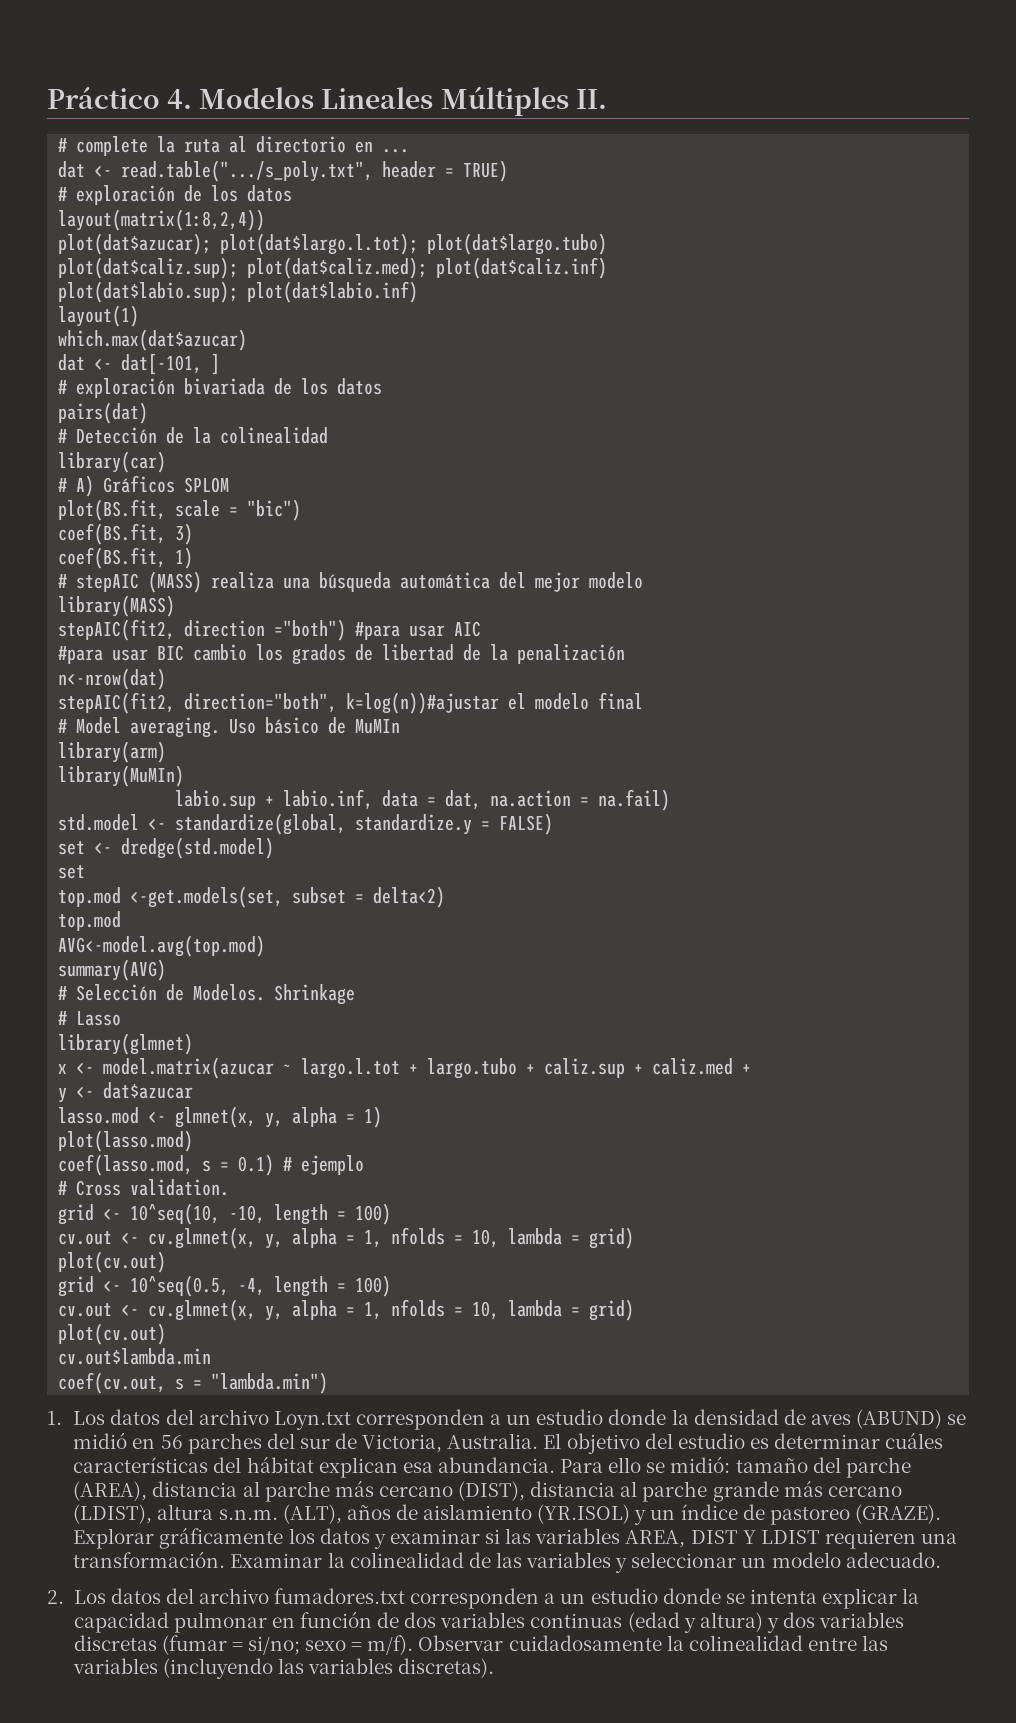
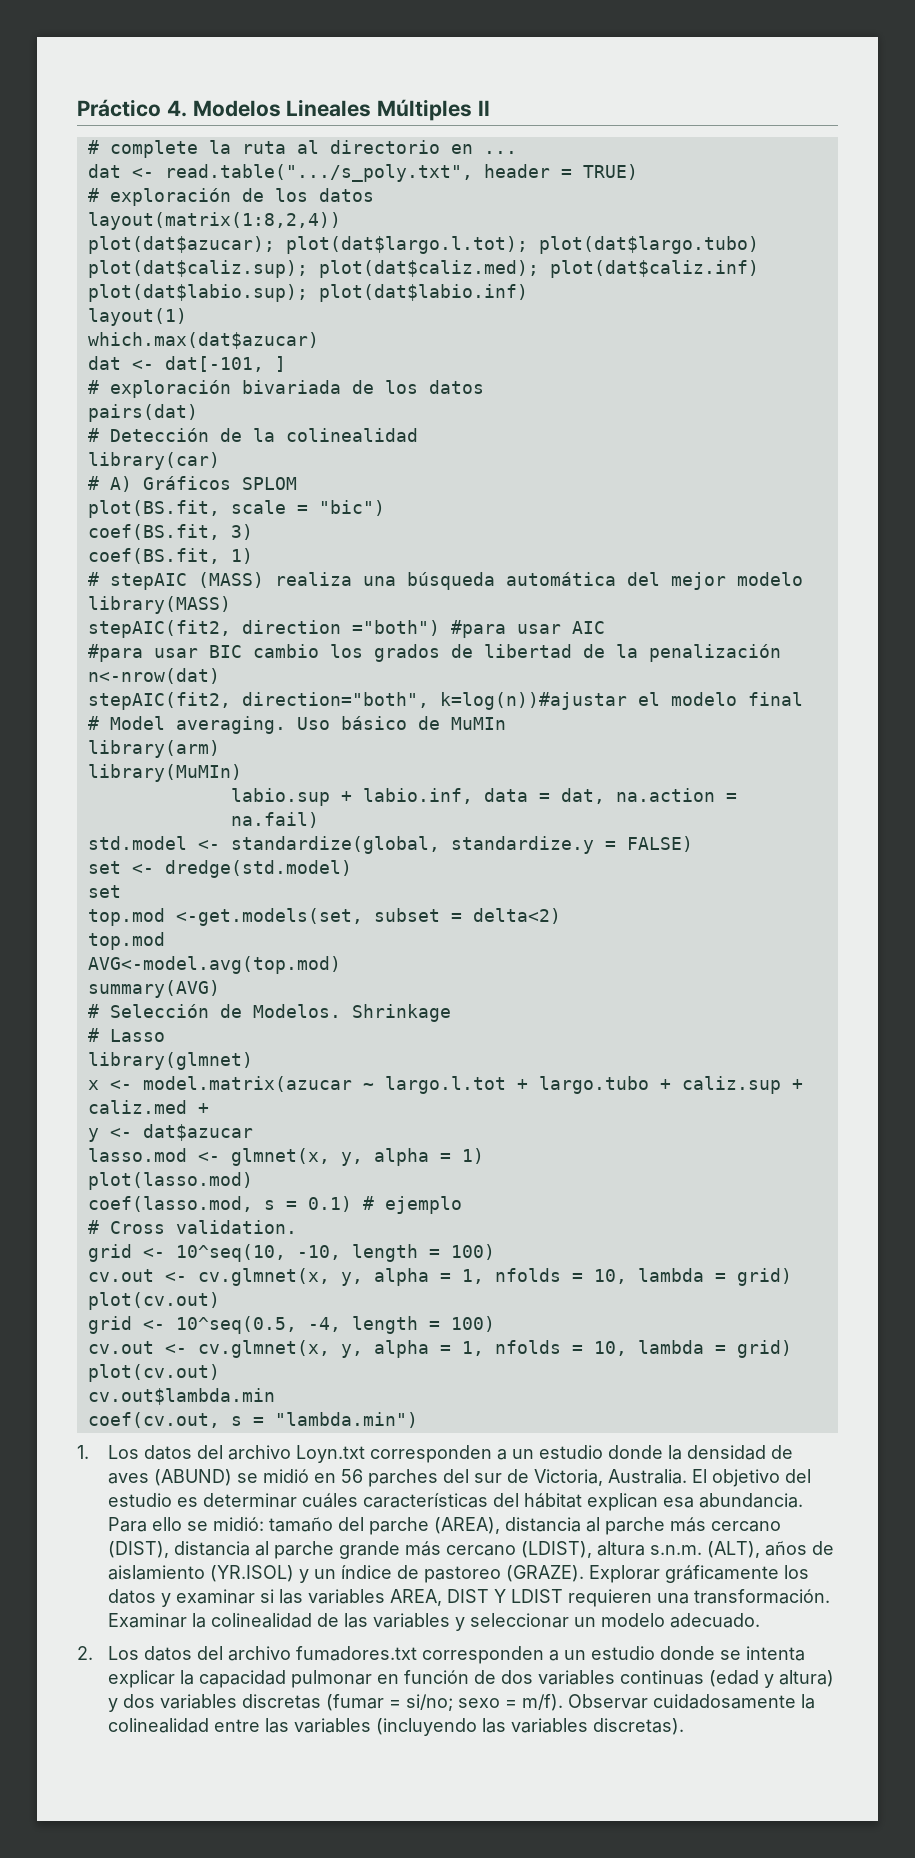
- Práctico 4. Modelos Lineales Múltiples II.
+ Práctico 4. Modelos Lineales Múltiples II

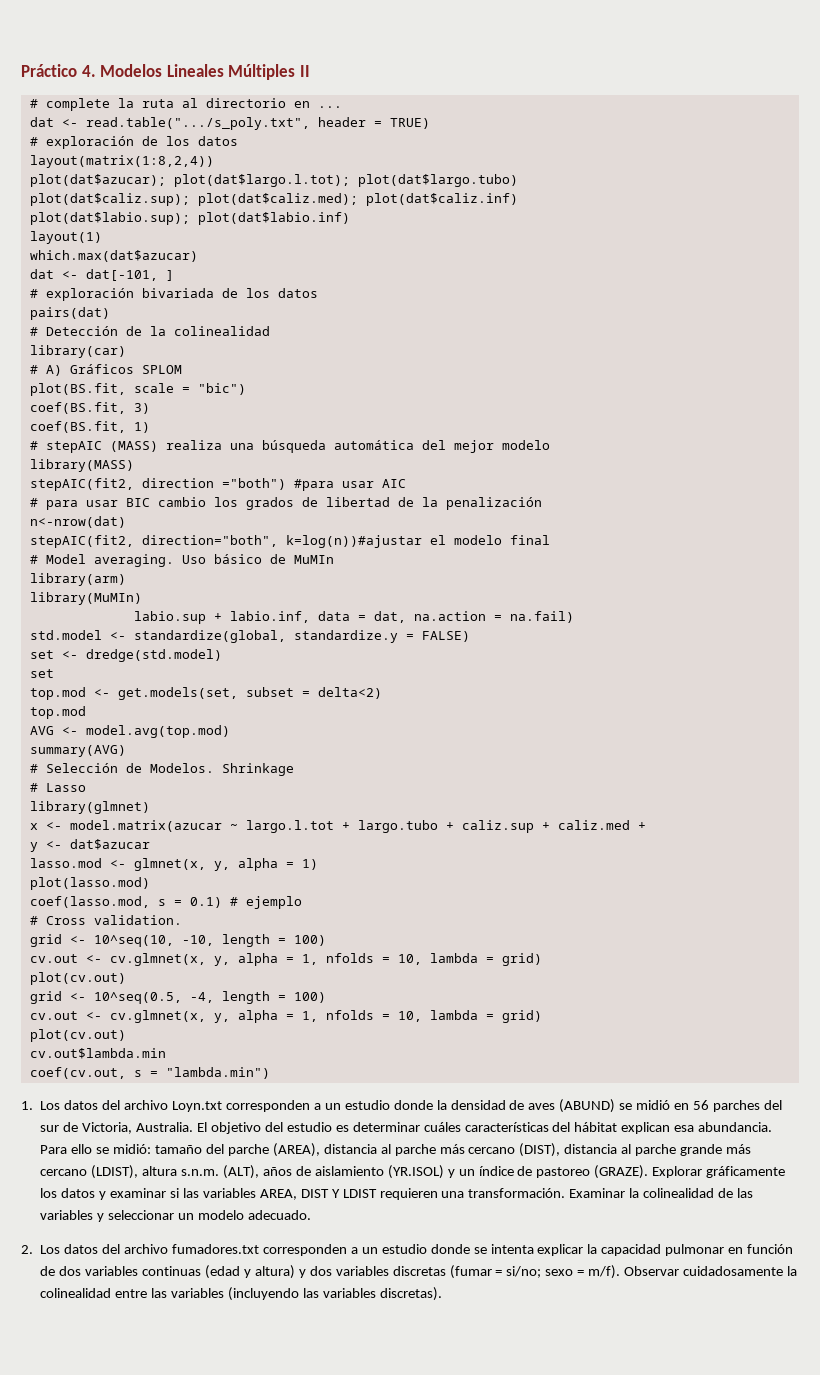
- #para usar BIC cambio los grados de libertad de la penalización
+ # para usar BIC cambio los grados de libertad de la penalización
- top.mod <-get.models(set, subset = delta<2)
+ top.mod <- get.models(set, subset = delta<2)
- AVG<-model.avg(top.mod)
+ AVG <- model.avg(top.mod)

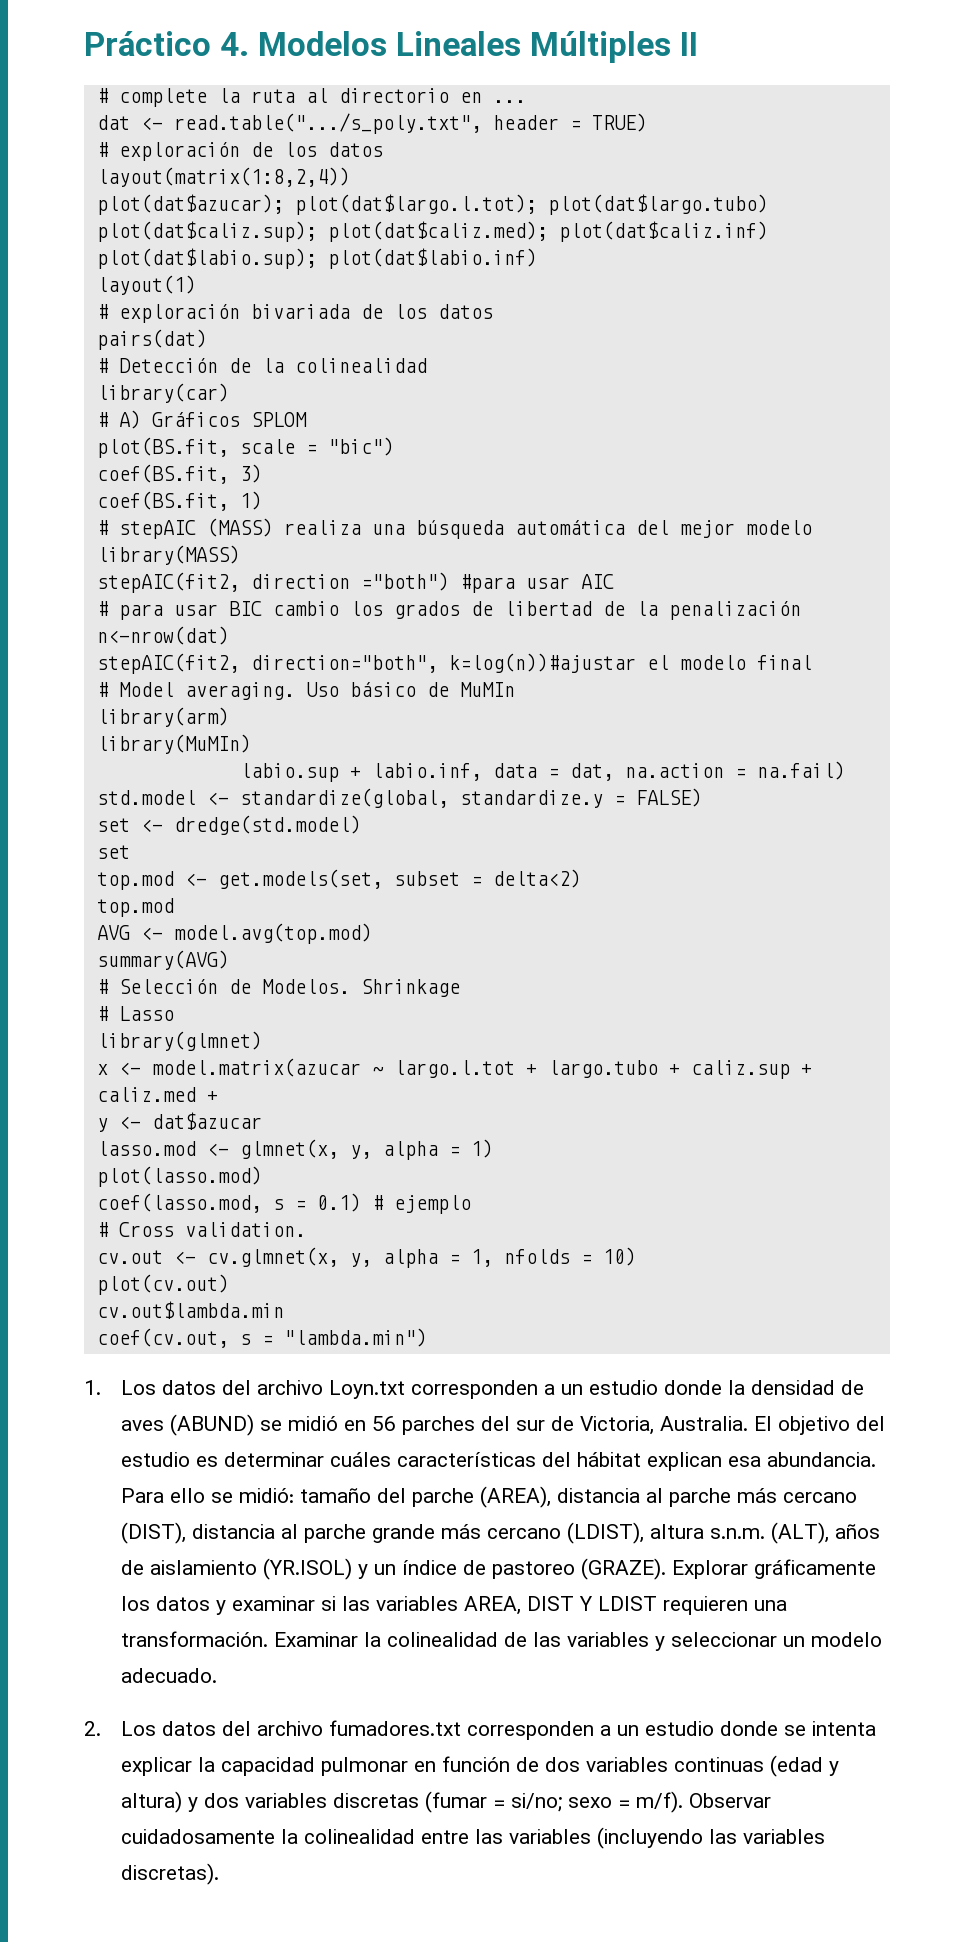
- which.max(dat$azucar)
- dat <- dat[-101, ]
- grid <- 10^seq(10, -10, length = 100)
- cv.out <- cv.glmnet(x, y, alpha = 1, nfolds = 10, lambda = grid)
- plot(cv.out)
- grid <- 10^seq(0.5, -4, length = 100)
- cv.out <- cv.glmnet(x, y, alpha = 1, nfolds = 10, lambda = grid)
+ cv.out <- cv.glmnet(x, y, alpha = 1, nfolds = 10)

